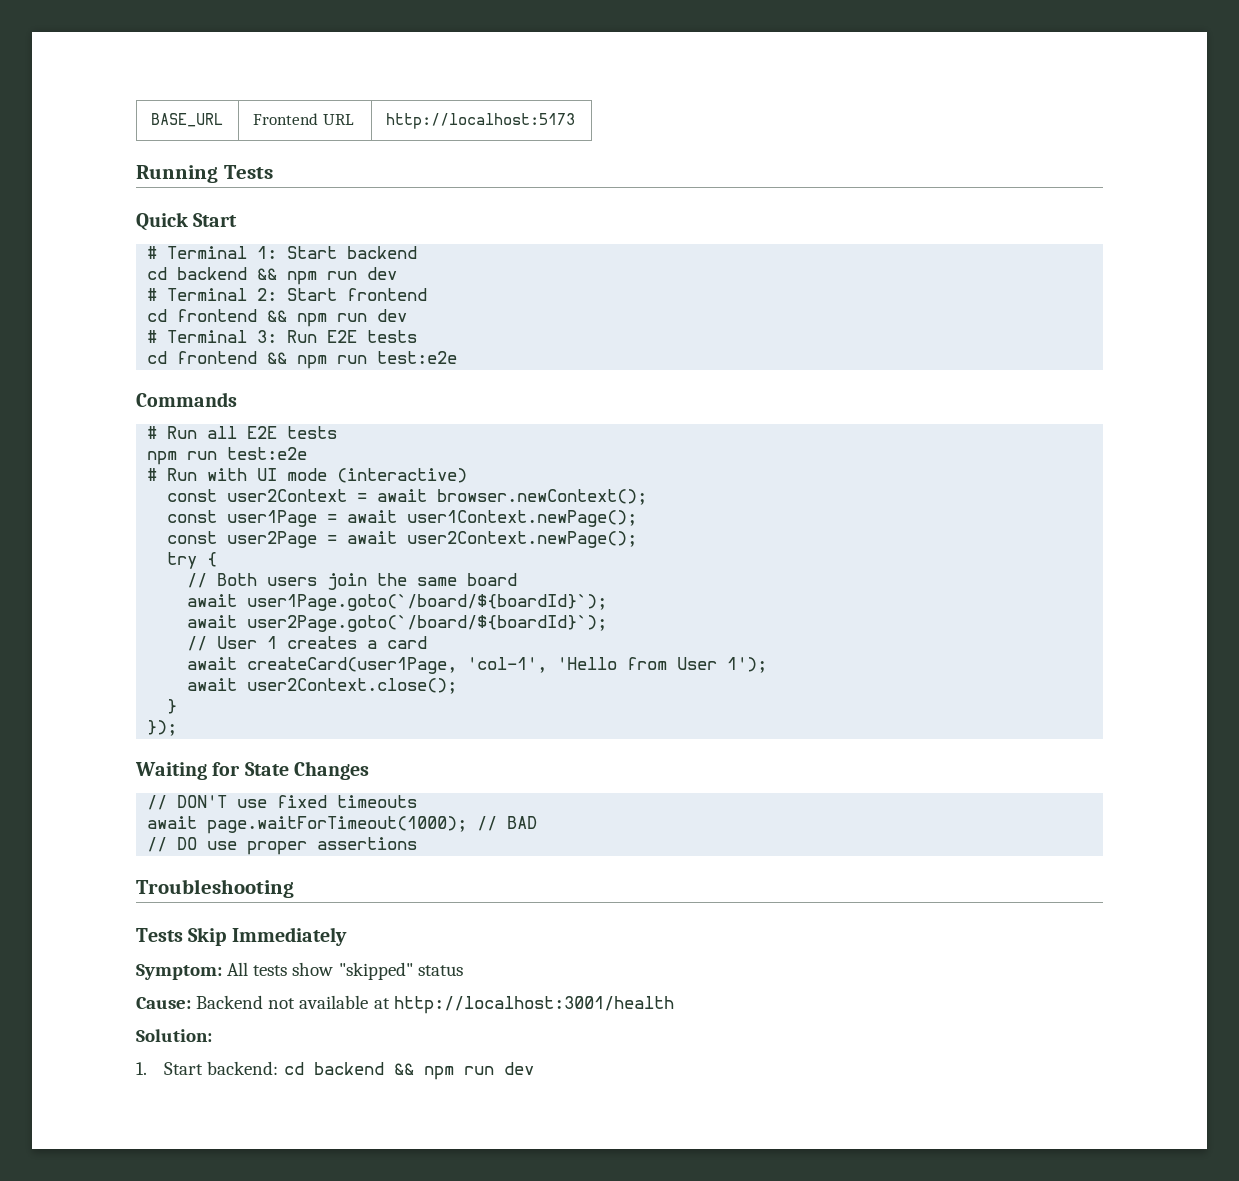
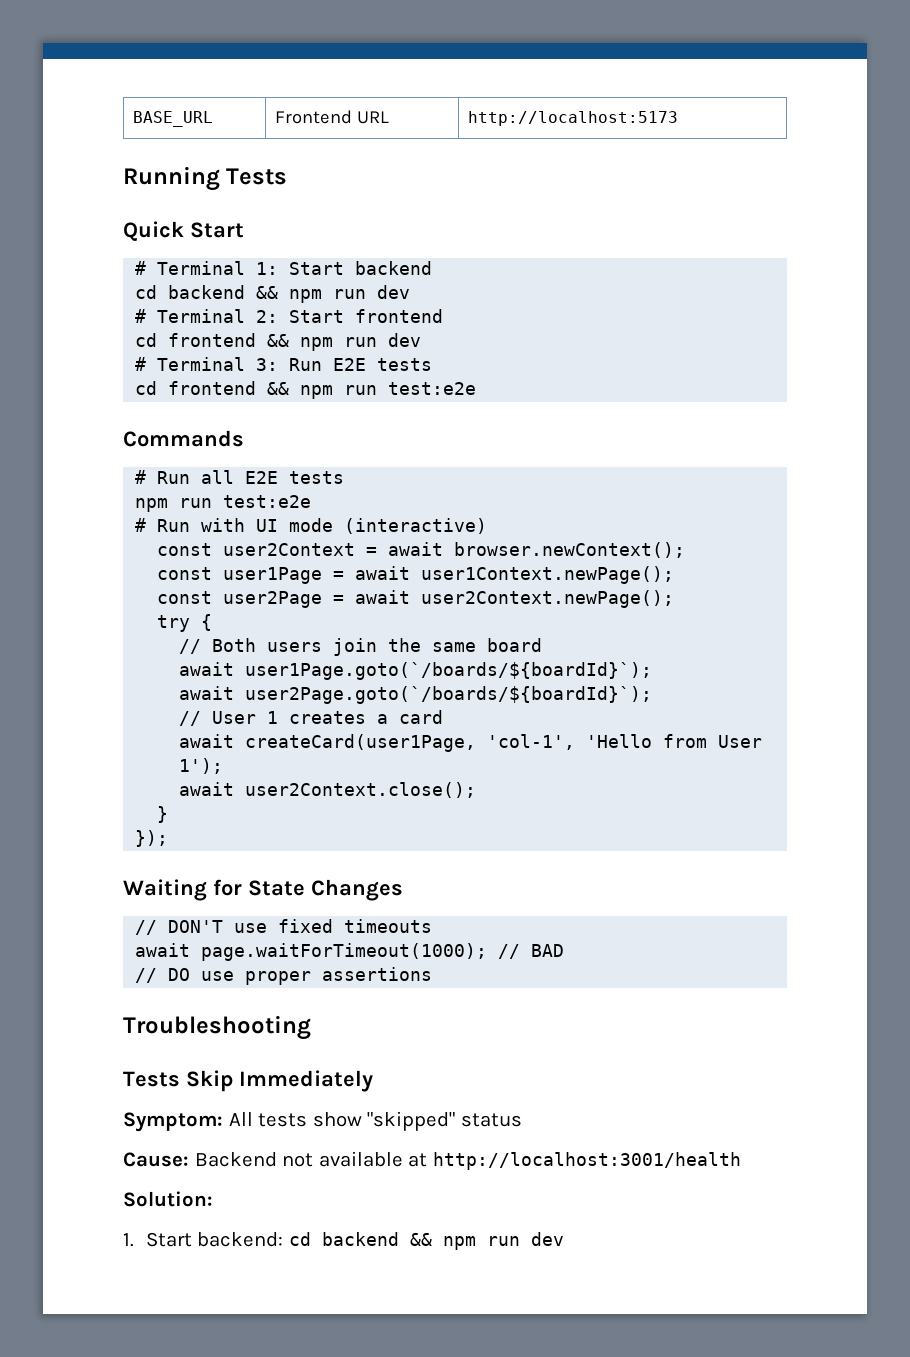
- await user1Page.goto(`/board/${boardId}`);
- await user2Page.goto(`/board/${boardId}`);
+ await user1Page.goto(`/boards/${boardId}`);
+ await user2Page.goto(`/boards/${boardId}`);

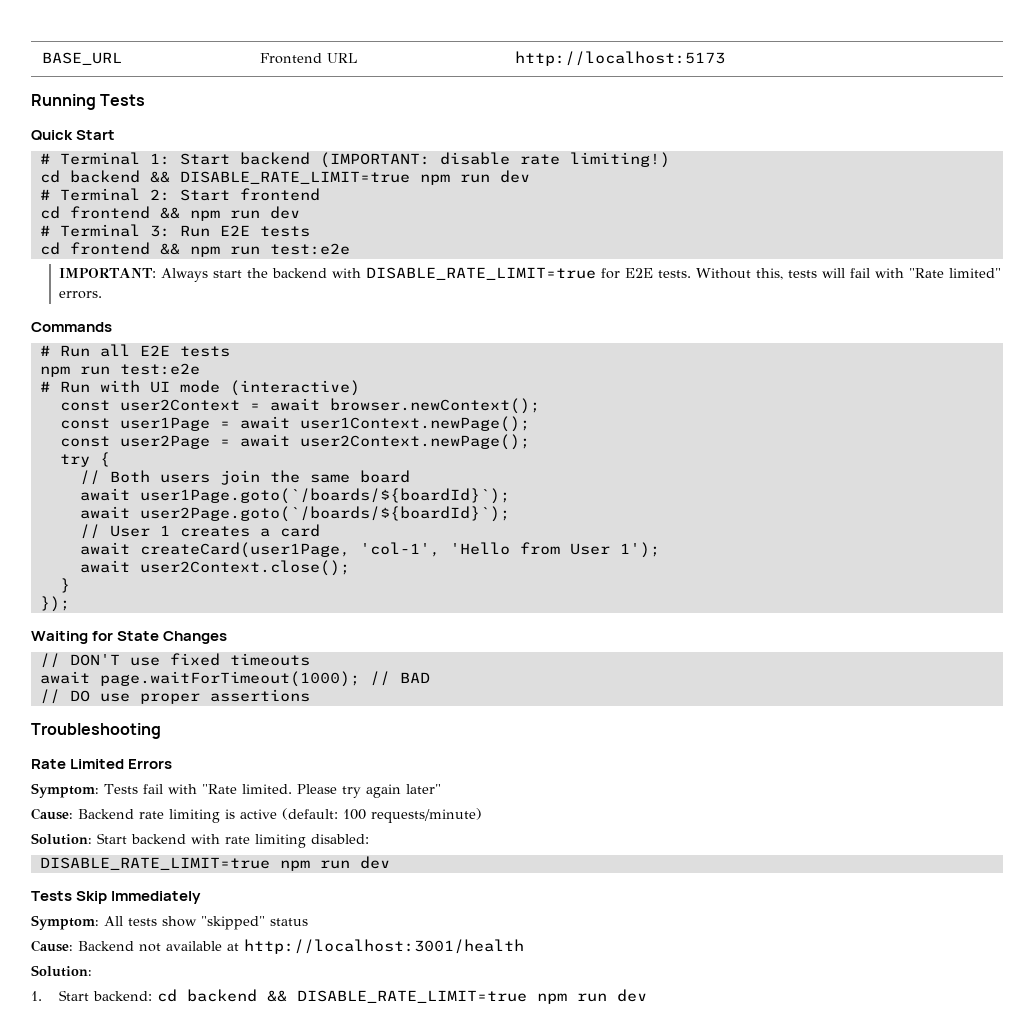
- # Terminal 1: Start backend
- cd backend && npm run dev
+ # Terminal 1: Start backend (IMPORTANT: disable rate limiting!)
+ cd backend && DISABLE_RATE_LIMIT=true npm run dev
+ IMPORTANT: Always start the backend with DISABLE_RATE_LIMIT=true for E2E tests. Without this, tests will fail with "Rate limited" errors.
+ Rate Limited Errors
+ Symptom: Tests fail with "Rate limited. Please try again later"
+ Cause: Backend rate limiting is active (default: 100 requests/minute)
+ Solution: Start backend with rate limiting disabled:
+ DISABLE_RATE_LIMIT=true npm run dev
- 1. Start backend: cd backend && npm run dev
+ 1. Start backend: cd backend && DISABLE_RATE_LIMIT=true npm run dev

